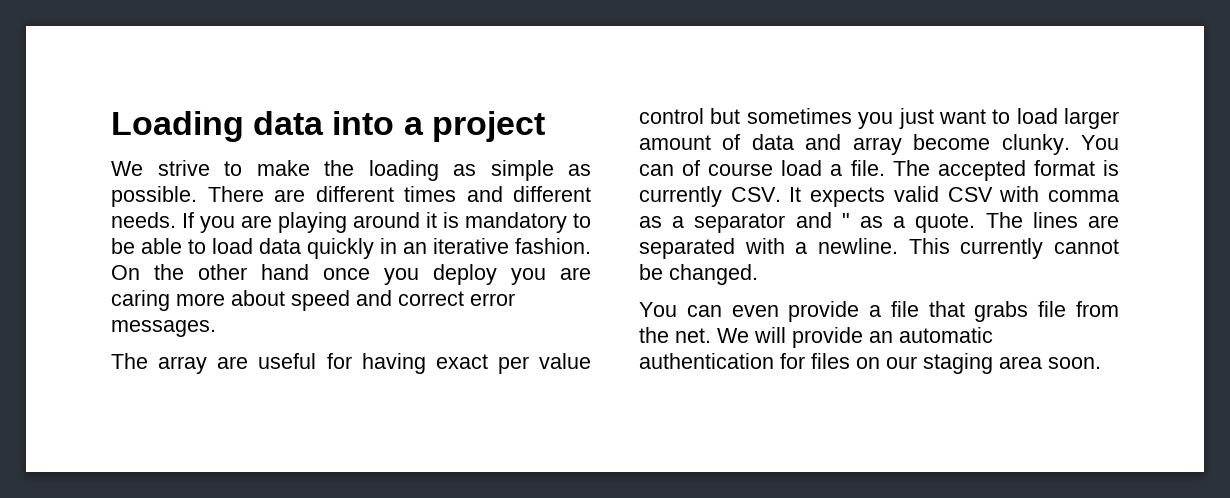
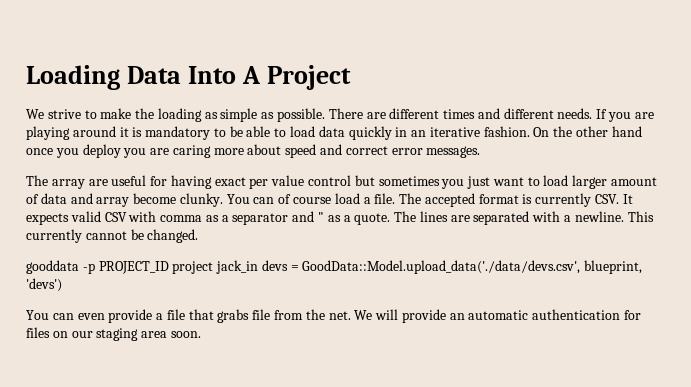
- Loading data into a project
+ Loading Data Into A Project
+ gooddata -p PROJECT_ID project jack_in devs = GoodData::Model.upload_data('./data/devs.csv', blueprint, 'devs')

